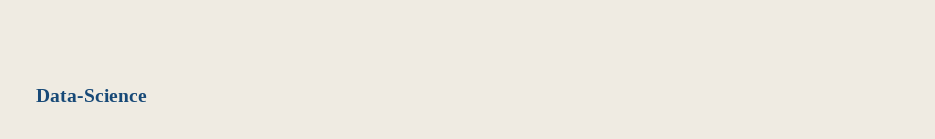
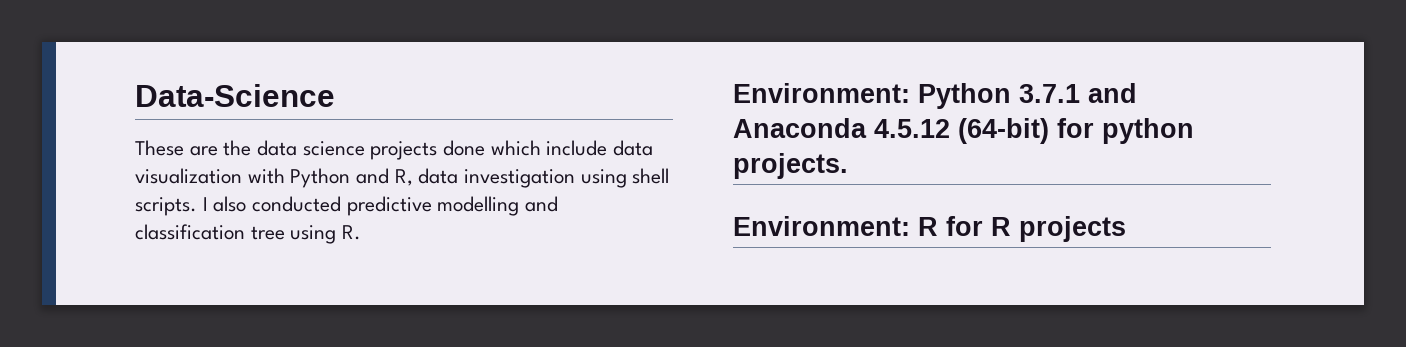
+ These are the data science projects done which include data visualization with Python and R, data investigation using shell scripts. I also conducted predictive modelling and classification tree using R.
+ Environment: Python 3.7.1 and Anaconda 4.5.12 (64-bit) for python projects.
+ Environment: R for R projects

